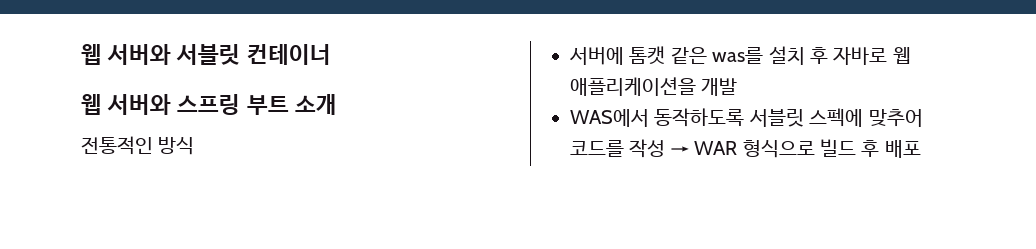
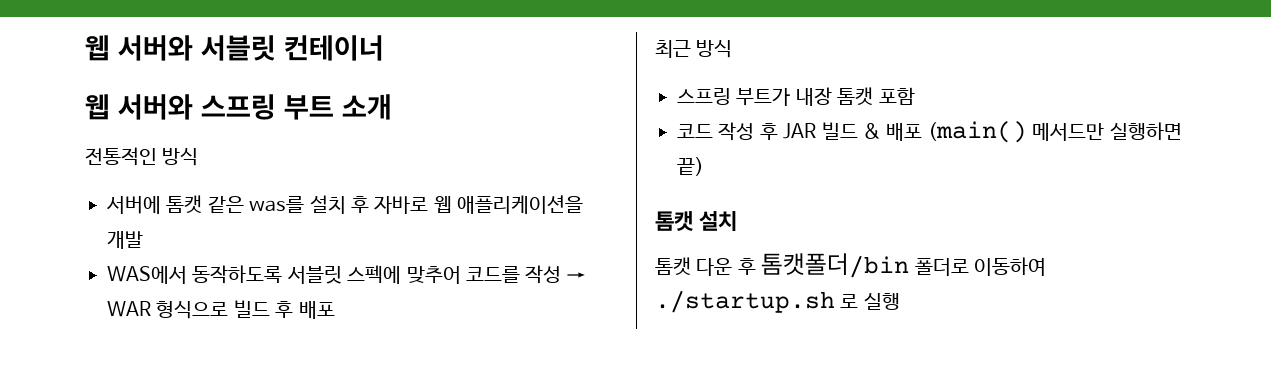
+ 최근 방식
+ 스프링 부트가 내장 톰캣 포함
+ 코드 작성 후 JAR 빌드 & 배포 (main() 메서드만 실행하면 끝)
+ 톰캣 설치
+ 톰캣 다운 후 톰캣폴더/bin 폴더로 이동하여 ./startup.sh 로 실행

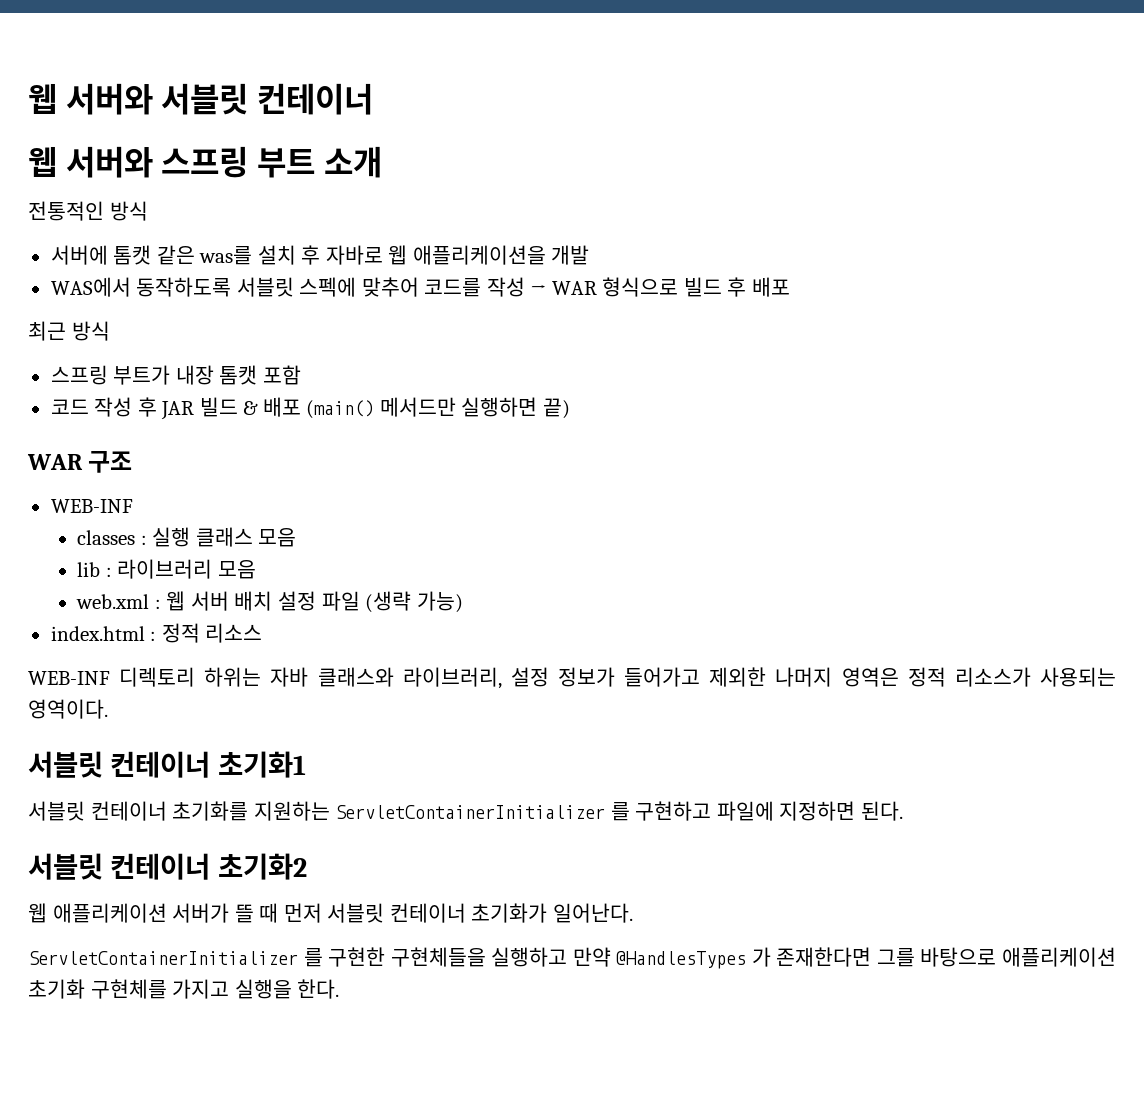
- 톰캣 설치
- 톰캣 다운 후 톰캣폴더/bin 폴더로 이동하여 ./startup.sh 로 실행
+ WAR 구조
+ WEB-INF
+ classes : 실행 클래스 모음
+ lib : 라이브러리 모음
+ web.xml : 웹 서버 배치 설정 파일 (생략 가능)
+ index.html : 정적 리소스
+ WEB-INF 디렉토리 하위는 자바 클래스와 라이브러리, 설정 정보가 들어가고 제외한 나머지 영역은 정적 리소스가 사용되는 영역이다.
+ 서블릿 컨테이너 초기화1
+ 서블릿 컨테이너 초기화를 지원하는 ServletContainerInitializer 를 구현하고 파일에 지정하면 된다.
+ 서블릿 컨테이너 초기화2
+ 웹 애플리케이션 서버가 뜰 때 먼저 서블릿 컨테이너 초기화가 일어난다.
+ ServletContainerInitializer 를 구현한 구현체들을 실행하고 만약 @HandlesTypes 가 존재한다면 그를 바탕으로 애플리케이션 초기화 구현체를 가지고 실행을 한다.

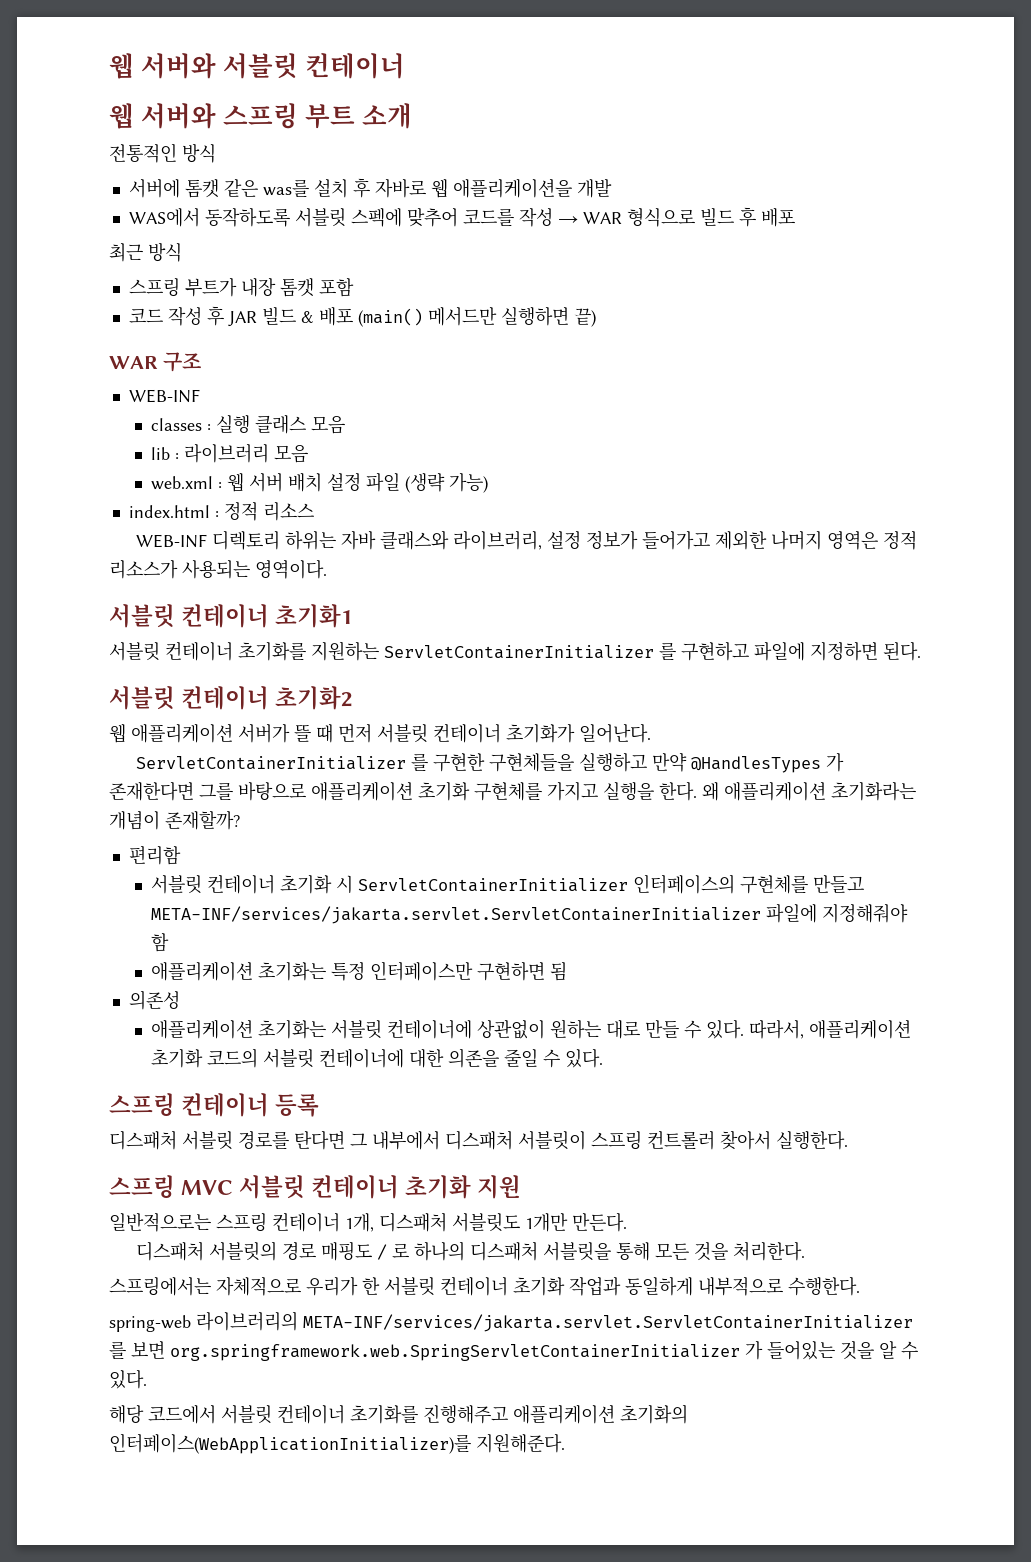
+ 왜 애플리케이션 초기화라는 개념이 존재할까?
+ 편리함
+ 서블릿 컨테이너 초기화 시 ServletContainerInitializer 인터페이스의 구현체를 만들고 META-INF/services/jakarta.servlet.ServletContainerInitializer 파일에 지정해줘야 함
+ 애플리케이션 초기화는 특정 인터페이스만 구현하면 됨
+ 의존성
+ 애플리케이션 초기화는 서블릿 컨테이너에 상관없이 원하는 대로 만들 수 있다. 따라서, 애플리케이션 초기화 코드의 서블릿 컨테이너에 대한 의존을 줄일 수 있다.
+ 스프링 컨테이너 등록
+ 디스패처 서블릿 경로를 탄다면 그 내부에서 디스패처 서블릿이 스프링 컨트롤러 찾아서 실행한다.
+ 스프링 MVC 서블릿 컨테이너 초기화 지원
+ 일반적으로는 스프링 컨테이너 1개, 디스패처 서블릿도 1개만 만든다.
+ 디스패처 서블릿의 경로 매핑도 / 로 하나의 디스패처 서블릿을 통해 모든 것을 처리한다.
+ 스프링에서는 자체적으로 우리가 한 서블릿 컨테이너 초기화 작업과 동일하게 내부적으로 수행한다.
+ spring-web 라이브러리의 META-INF/services/jakarta.servlet.ServletContainerInitializer 를 보면 org.springframework.web.SpringServletContainerInitializer 가 들어있는 것을 알 수 있다.
+ 해당 코드에서 서블릿 컨테이너 초기화를 진행해주고 애플리케이션 초기화의 인터페이스(WebApplicationInitializer)를 지원해준다.

